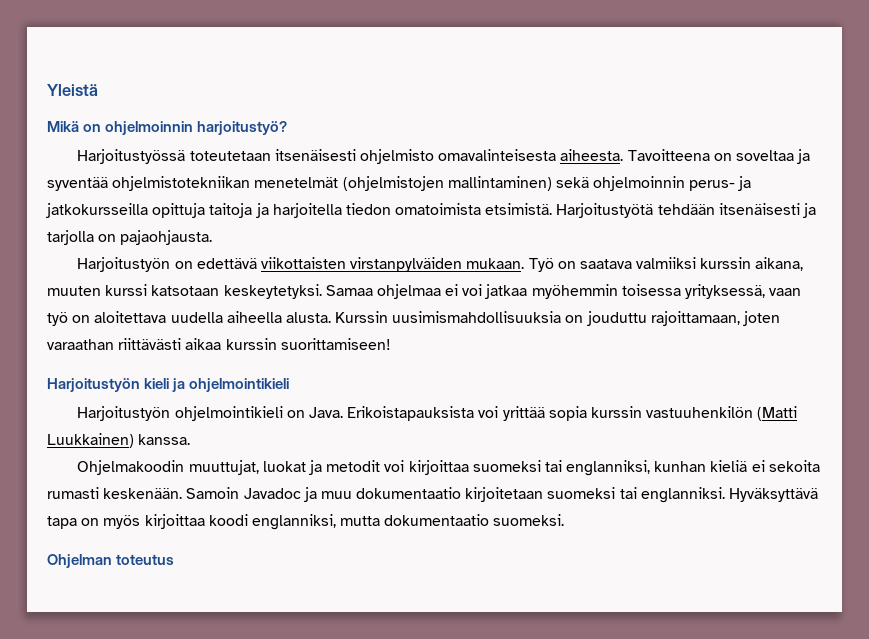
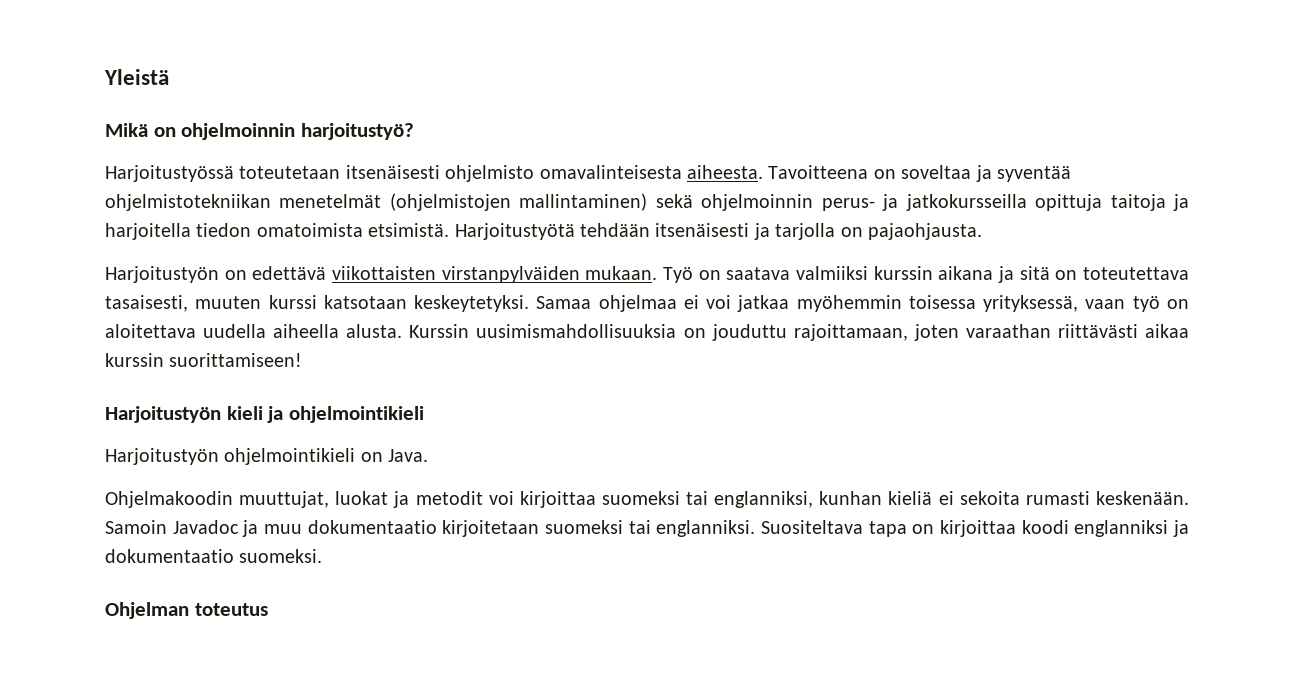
- Työ on saatava valmiiksi kurssin aikana, muuten kurssi katsotaan keskeytetyksi.
+ Työ on saatava valmiiksi kurssin aikana ja sitä on toteutettava tasaisesti, muuten kurssi katsotaan keskeytetyksi.
- Erikoistapauksista voi yrittää sopia kurssin vastuuhenkilön (Matti Luukkainen) kanssa.
- Hyväksyttävä tapa on myös kirjoittaa koodi englanniksi, mutta dokumentaatio suomeksi.
+ Suositeltava tapa on kirjoittaa koodi englanniksi ja dokumentaatio suomeksi.

